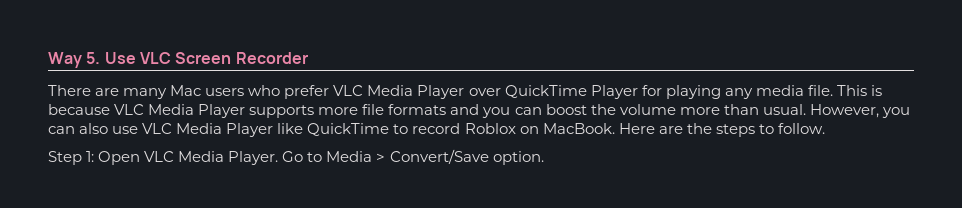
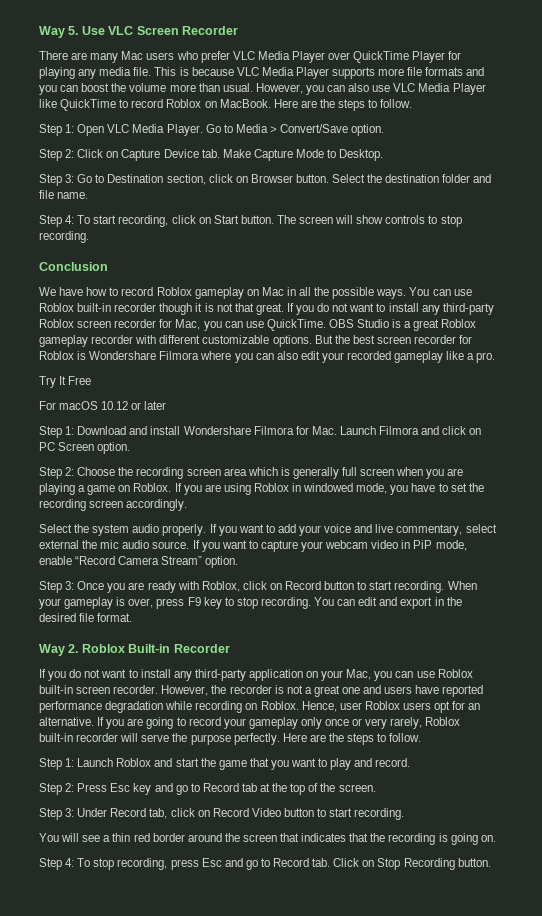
+ Step 2: Click on Capture Device tab. Make Capture Mode to Desktop.
+ Step 3: Go to Destination section, click on Browser button. Select the destination folder and file name.
+ Step 4: To start recording, click on Start button. The screen will show controls to stop recording.
+ Conclusion
+ We have how to record Roblox gameplay on Mac in all the possible ways. You can use Roblox built-in recorder though it is not that great. If you do not want to install any third-party Roblox screen recorder for Mac, you can use QuickTime. OBS Studio is a great Roblox gameplay recorder with different customizable options. But the best screen recorder for Roblox is Wondershare Filmora where you can also edit your recorded gameplay like a pro.
+ Try It Free
+ For macOS 10.12 or later
+ Step 1: Download and install Wondershare Filmora for Mac. Launch Filmora and click on PC Screen option.
+ Step 2: Choose the recording screen area which is generally full screen when you are playing a game on Roblox. If you are using Roblox in windowed mode, you have to set the recording screen accordingly.
+ Select the system audio properly. If you want to add your voice and live commentary, select external the mic audio source. If you want to capture your webcam video in PiP mode, enable “Record Camera Stream” option.
+ Step 3: Once you are ready with Roblox, click on Record button to start recording. When your gameplay is over, press F9 key to stop recording. You can edit and export in the desired file format.
+ Way 2. Roblox Built-in Recorder
+ If you do not want to install any third-party application on your Mac, you can use Roblox built-in screen recorder. However, the recorder is not a great one and users have reported performance degradation while recording on Roblox. Hence, user Roblox users opt for an alternative. If you are going to record your gameplay only once or very rarely, Roblox built-in recorder will serve the purpose perfectly. Here are the steps to follow.
+ Step 1: Launch Roblox and start the game that you want to play and record.
+ Step 2: Press Esc key and go to Record tab at the top of the screen.
+ Step 3: Under Record tab, click on Record Video button to start recording.
+ You will see a thin red border around the screen that indicates that the recording is going on.
+ Step 4: To stop recording, press Esc and go to Record tab. Click on Stop Recording button.

